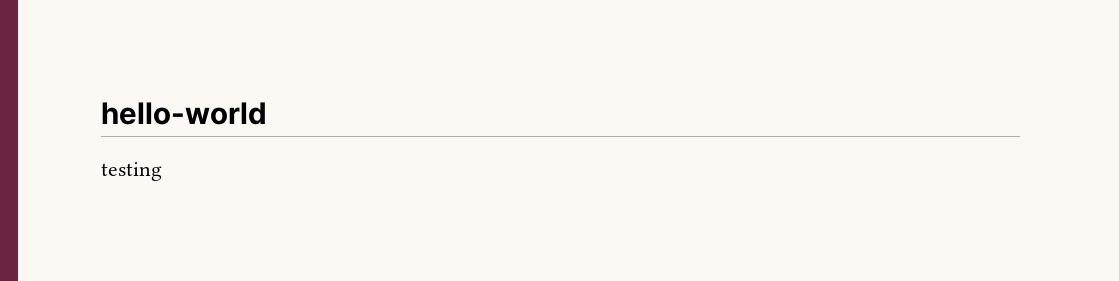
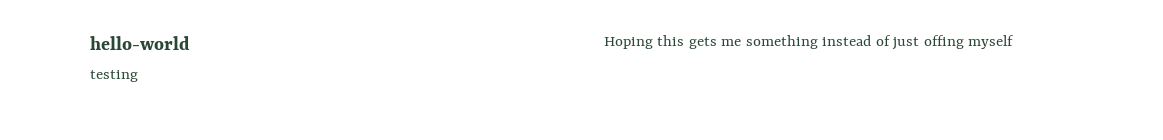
+ Hoping this gets me something instead of just offing myself

